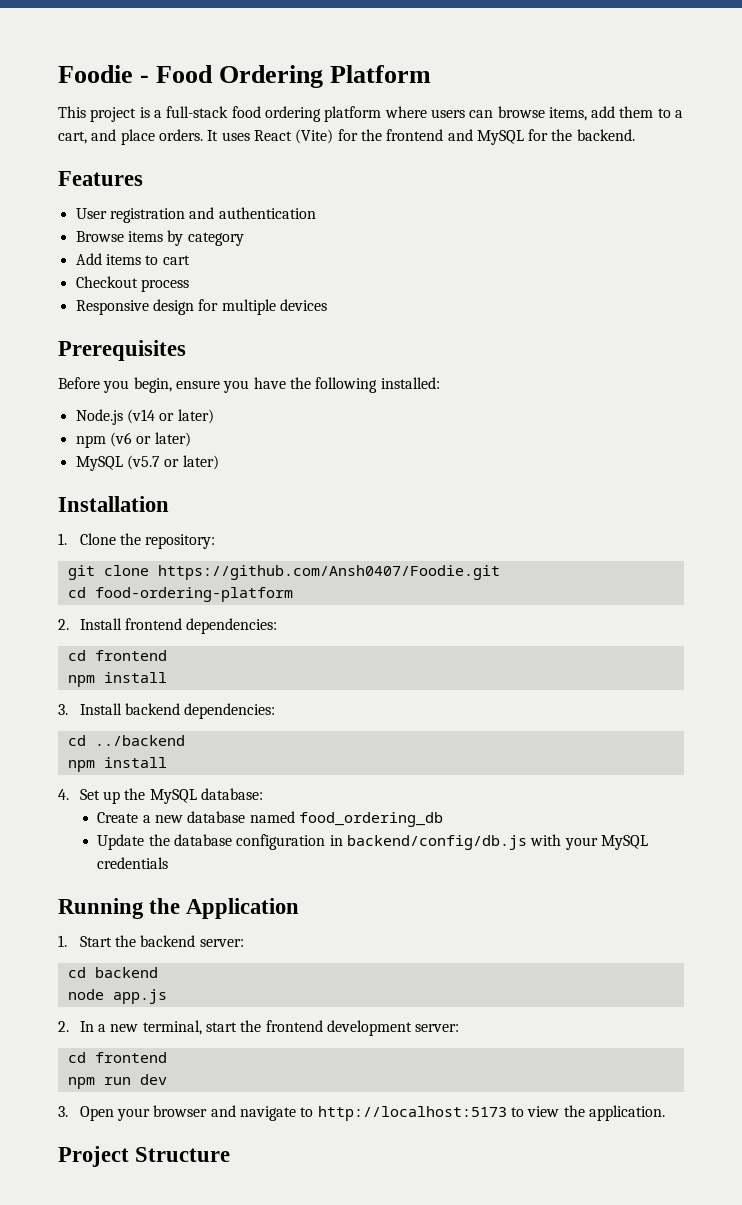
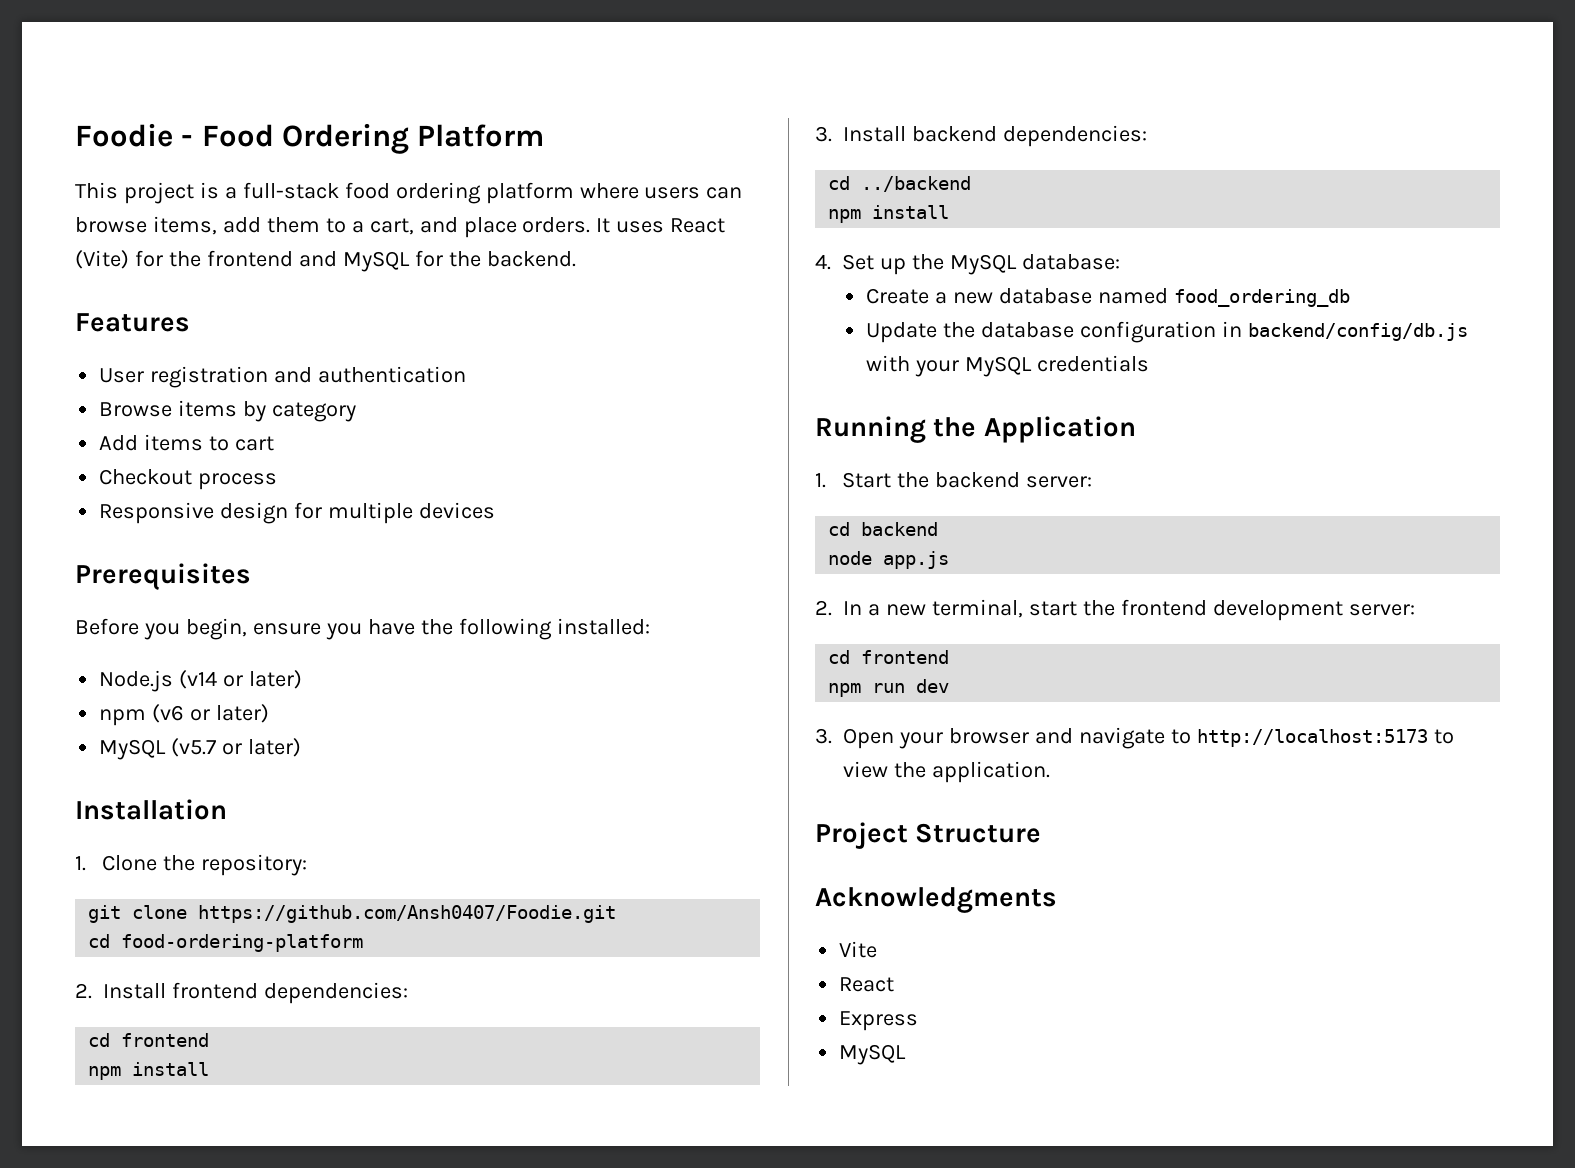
+ Acknowledgments
+ Vite
+ React
+ Express
+ MySQL

